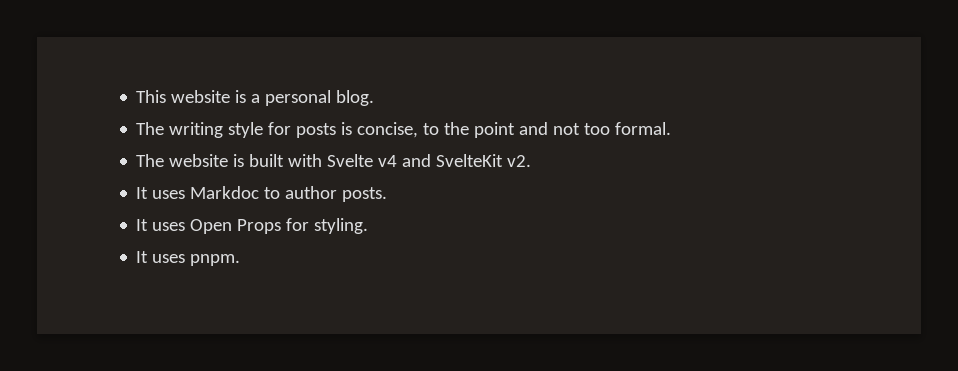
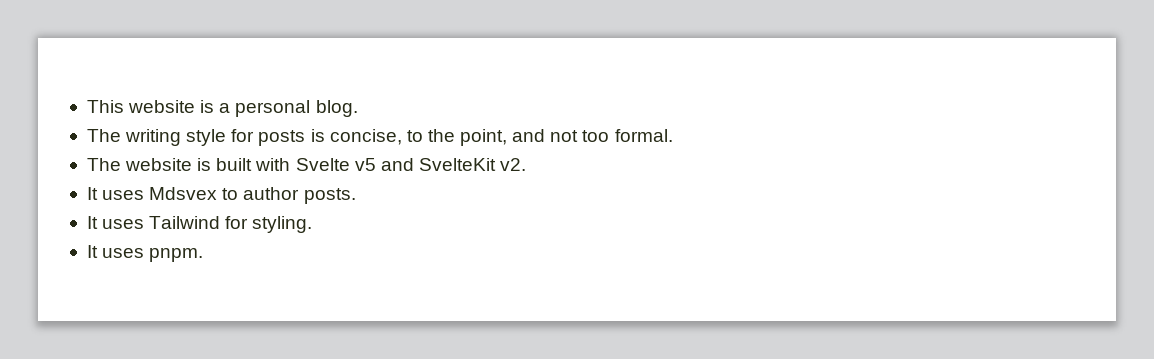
- The writing style for posts is concise, to the point and not too formal.
+ The writing style for posts is concise, to the point, and not too formal.
- The website is built with Svelte v4 and SvelteKit v2.
+ The website is built with Svelte v5 and SvelteKit v2.
- It uses Markdoc to author posts.
+ It uses Mdsvex to author posts.
- It uses Open Props for styling.
+ It uses Tailwind for styling.

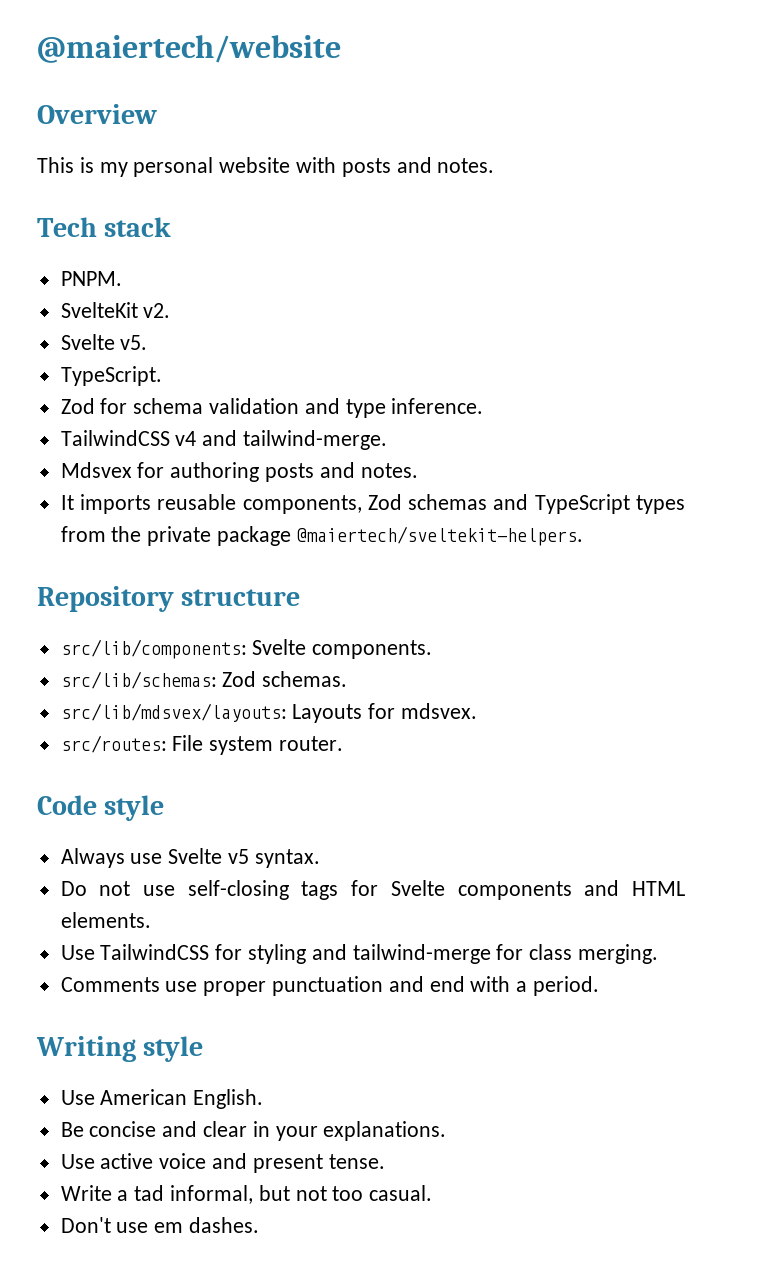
- This website is a personal blog.
- The writing style for posts is concise, to the point, and not too formal.
- The website is built with Svelte v5 and SvelteKit v2.
- It uses Mdsvex to author posts.
- It uses Tailwind for styling.
- It uses pnpm.
+ @maiertech/website
+ Overview
+ This is my personal website with posts and notes.
+ Tech stack
+ PNPM.
+ SvelteKit v2.
+ Svelte v5.
+ TypeScript.
+ Zod for schema validation and type inference.
+ TailwindCSS v4 and tailwind-merge.
+ Mdsvex for authoring posts and notes.
+ It imports reusable components, Zod schemas and TypeScript types from the private package @maiertech/sveltekit-helpers.
+ Repository structure
+ src/lib/components: Svelte components.
+ src/lib/schemas: Zod schemas.
+ src/lib/mdsvex/layouts: Layouts for mdsvex.
+ src/routes: File system router.
+ Code style
+ Always use Svelte v5 syntax.
+ Do not use self-closing tags for Svelte components and HTML elements.
+ Use TailwindCSS for styling and tailwind-merge for class merging.
+ Comments use proper punctuation and end with a period.
+ Writing style
+ Use American English.
+ Be concise and clear in your explanations.
+ Use active voice and present tense.
+ Write a tad informal, but not too casual.
+ Don't use em dashes.

